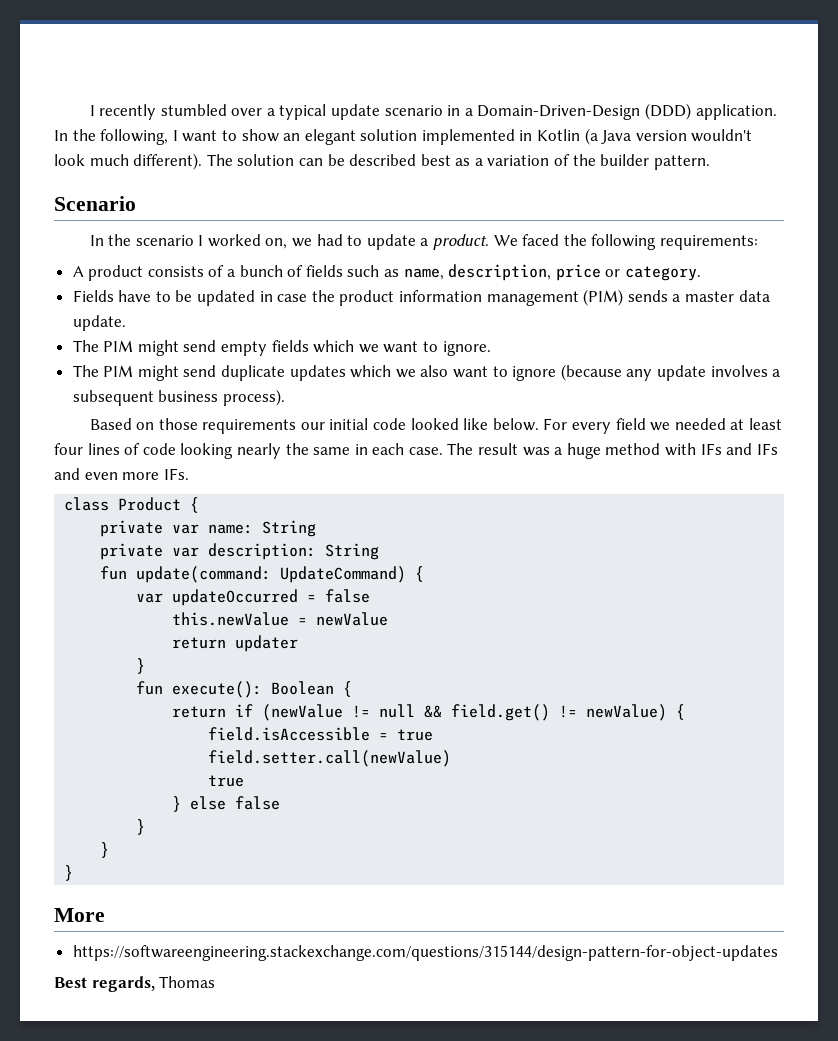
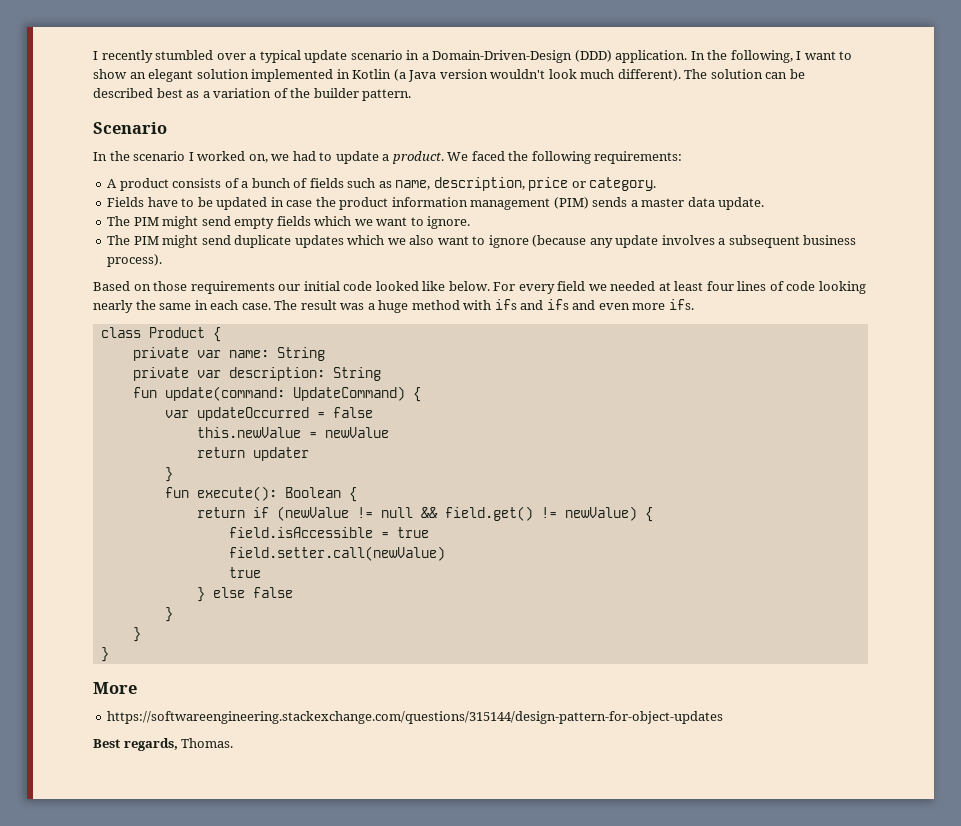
- The result was a huge method with IFs and IFs and even more IFs.
+ The result was a huge method with ifs and ifs and even more ifs.
- Best regards, Thomas
+ Best regards, Thomas.

